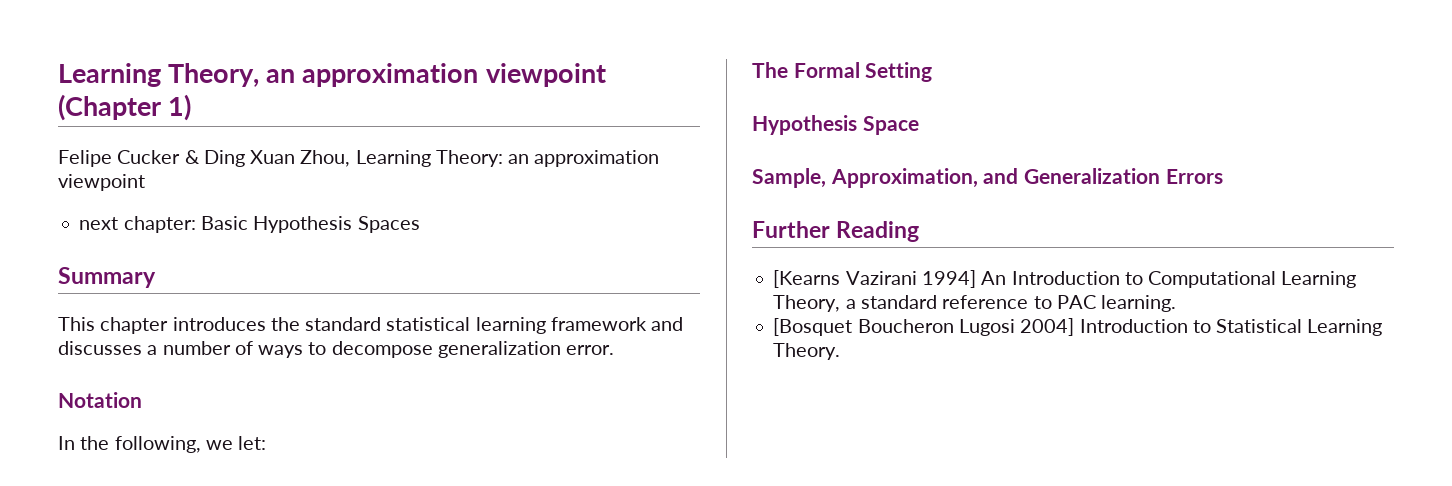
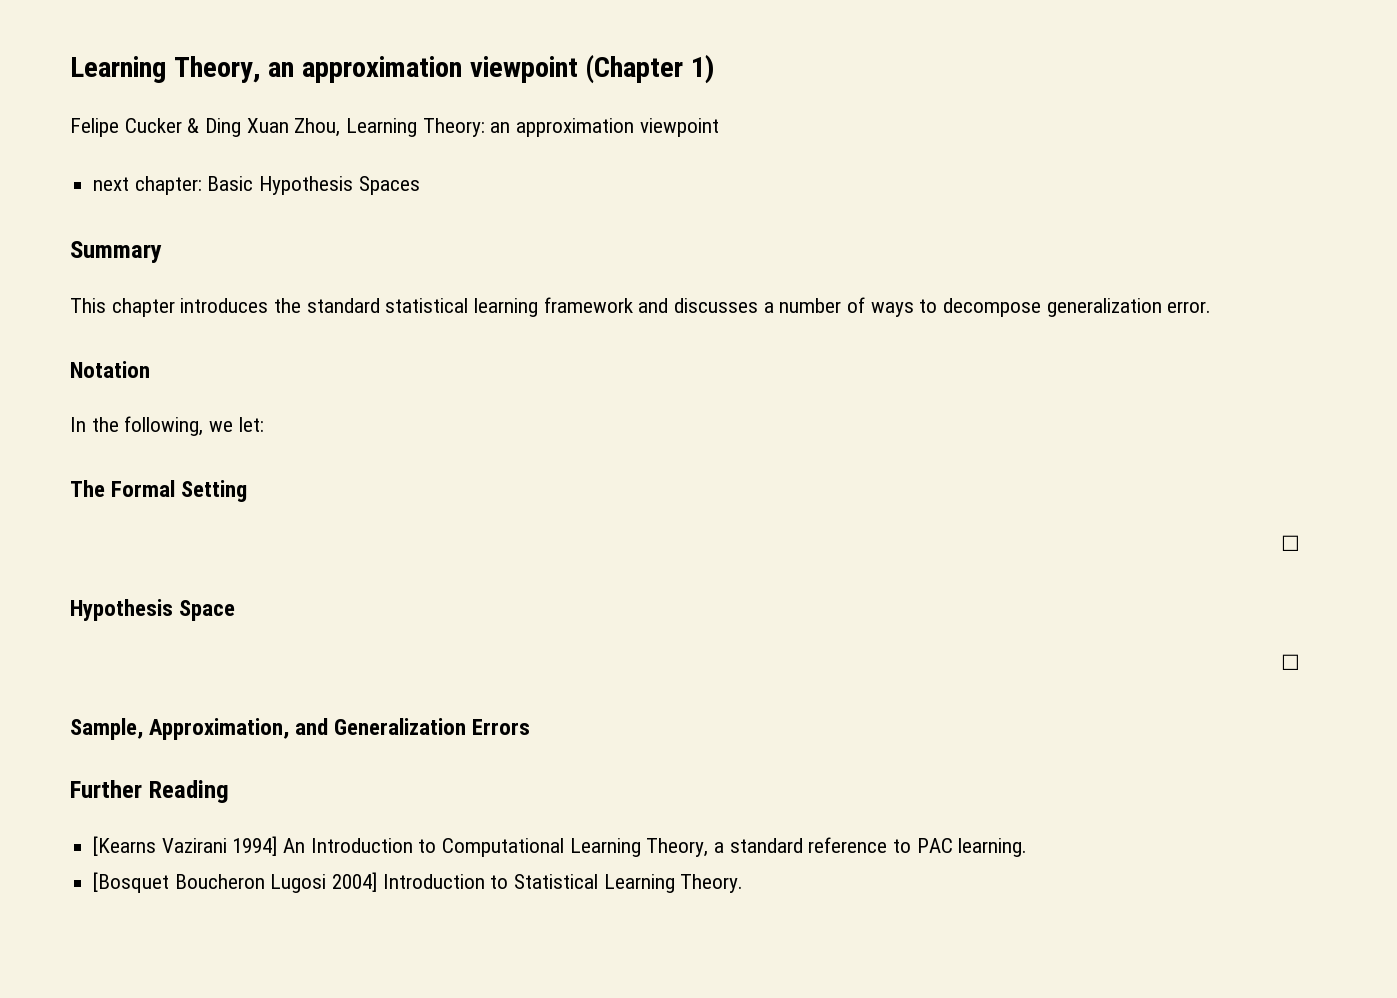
  The Formal Setting
+ ☐
  Hypothesis Space
+ ☐

